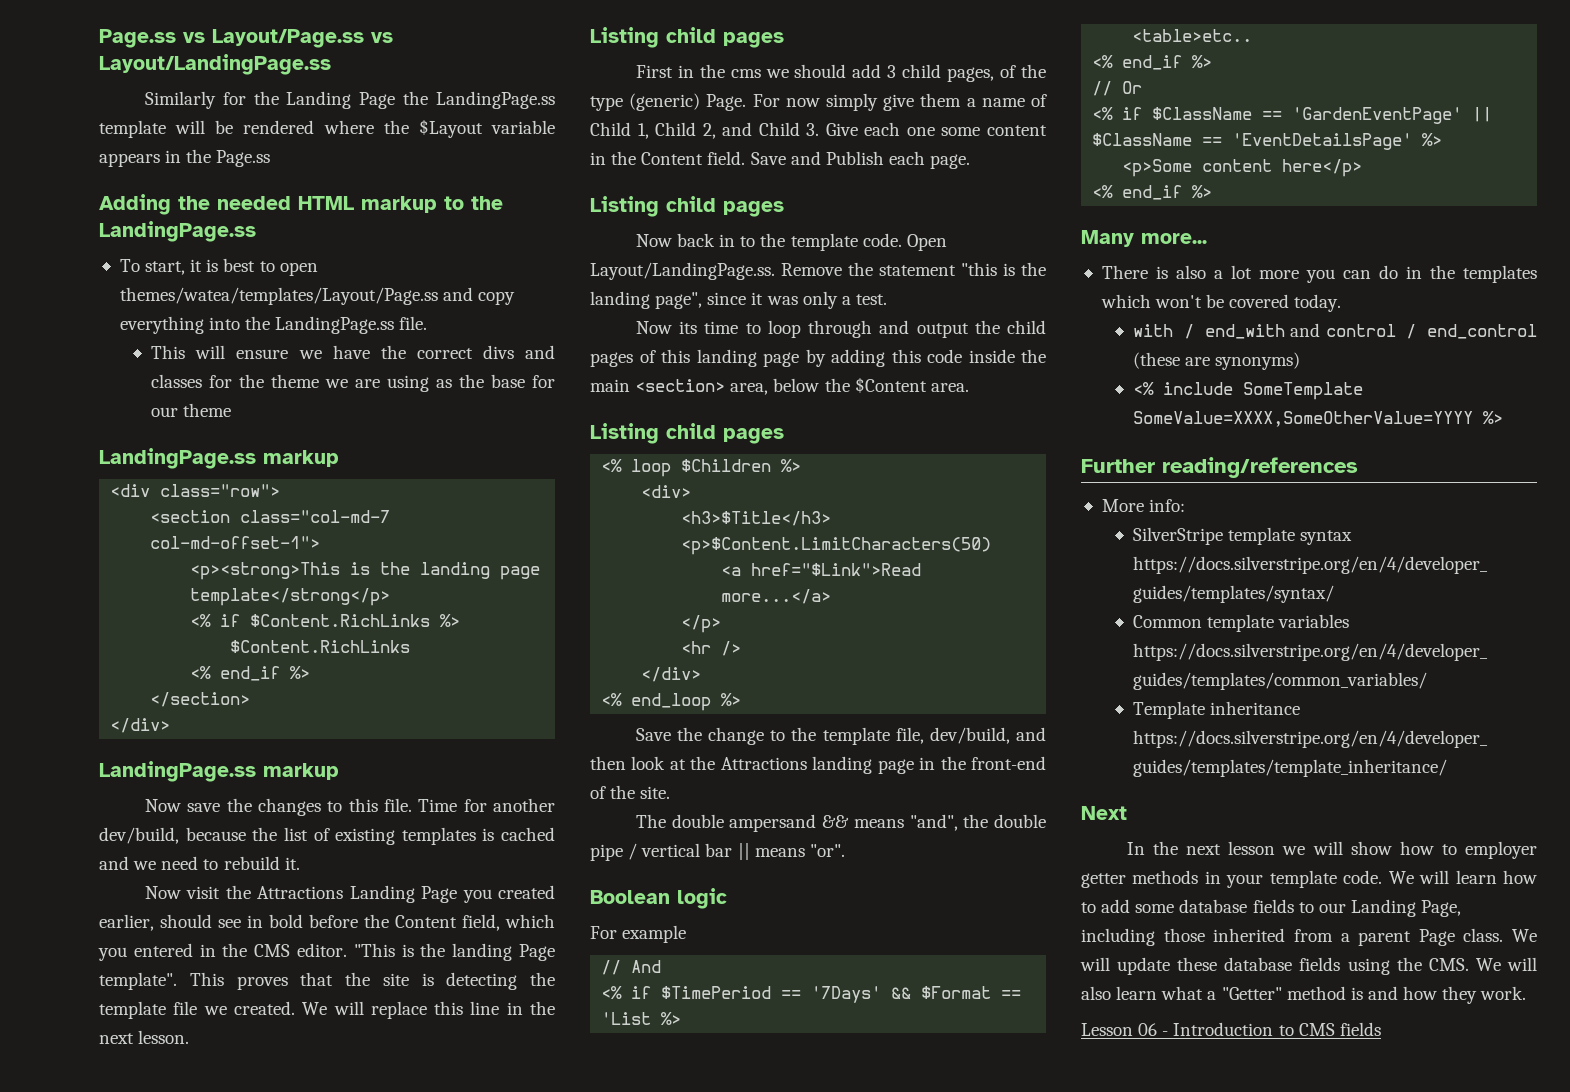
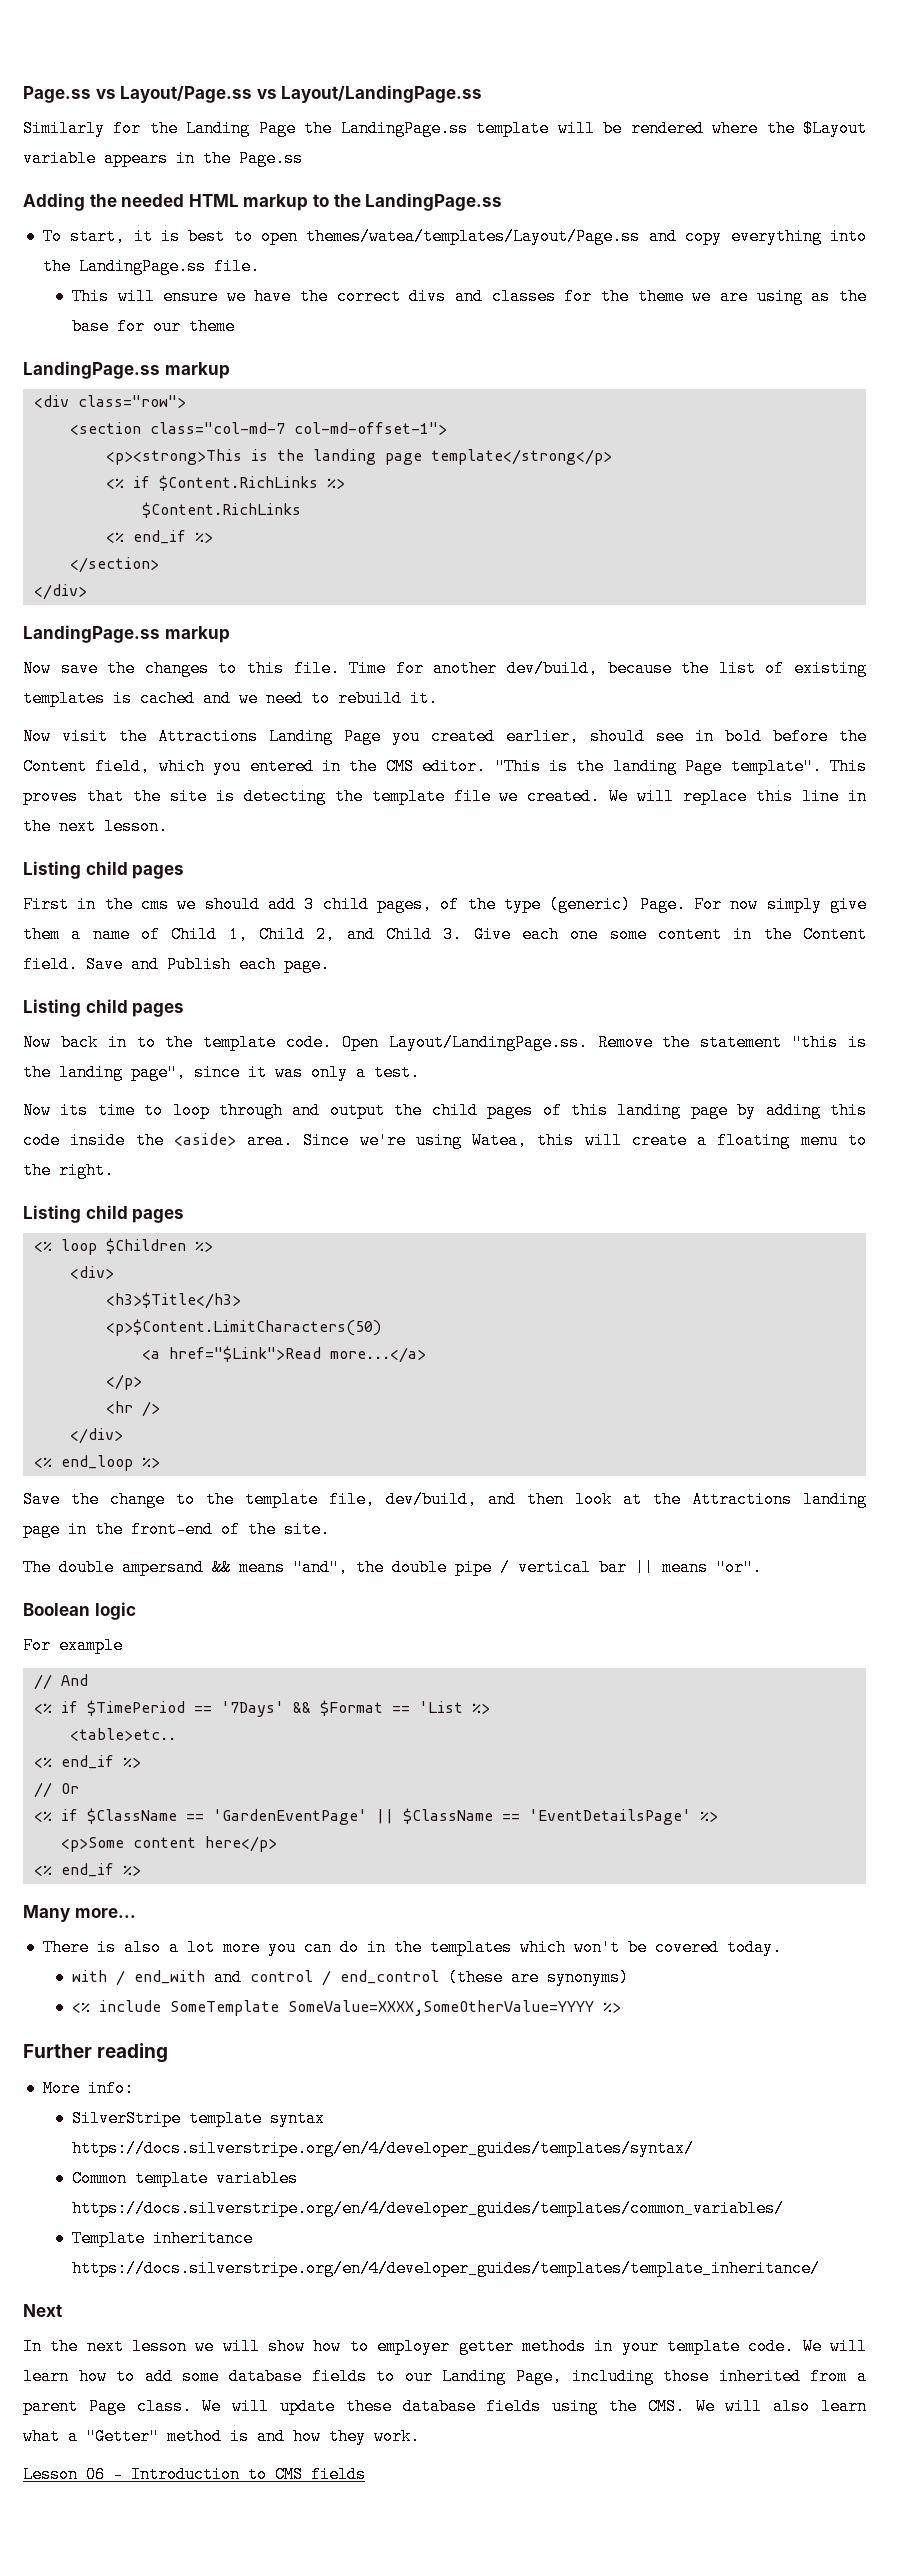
- Now its time to loop through and output the child pages of this landing page by adding this code inside the main <section> area, below the $Content area.
+ Now its time to loop through and output the child pages of this landing page by adding this code inside the <aside> area. Since we're using Watea, this will create a floating menu to the right.
- Further reading/references
+ Further reading

